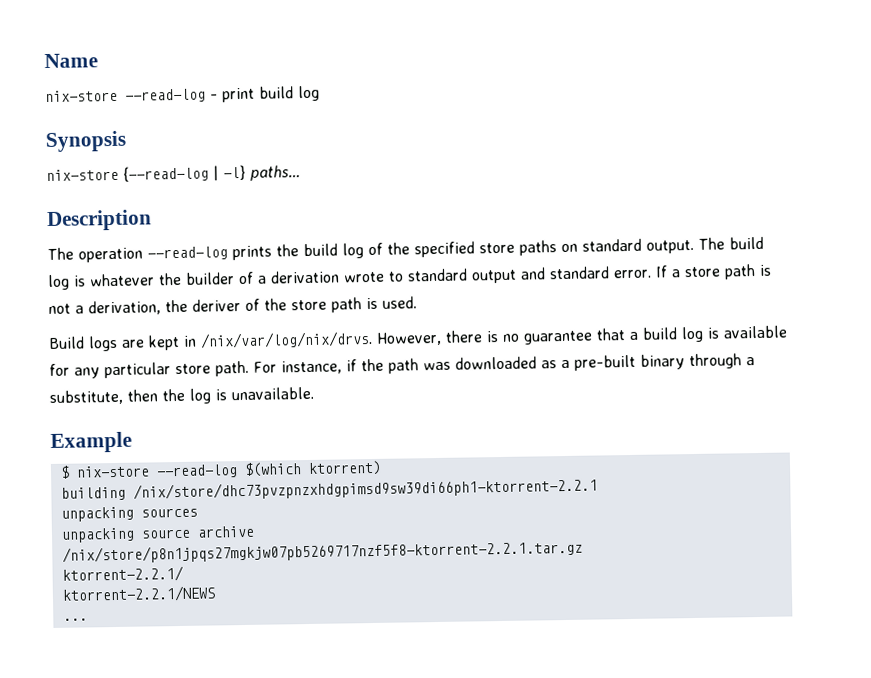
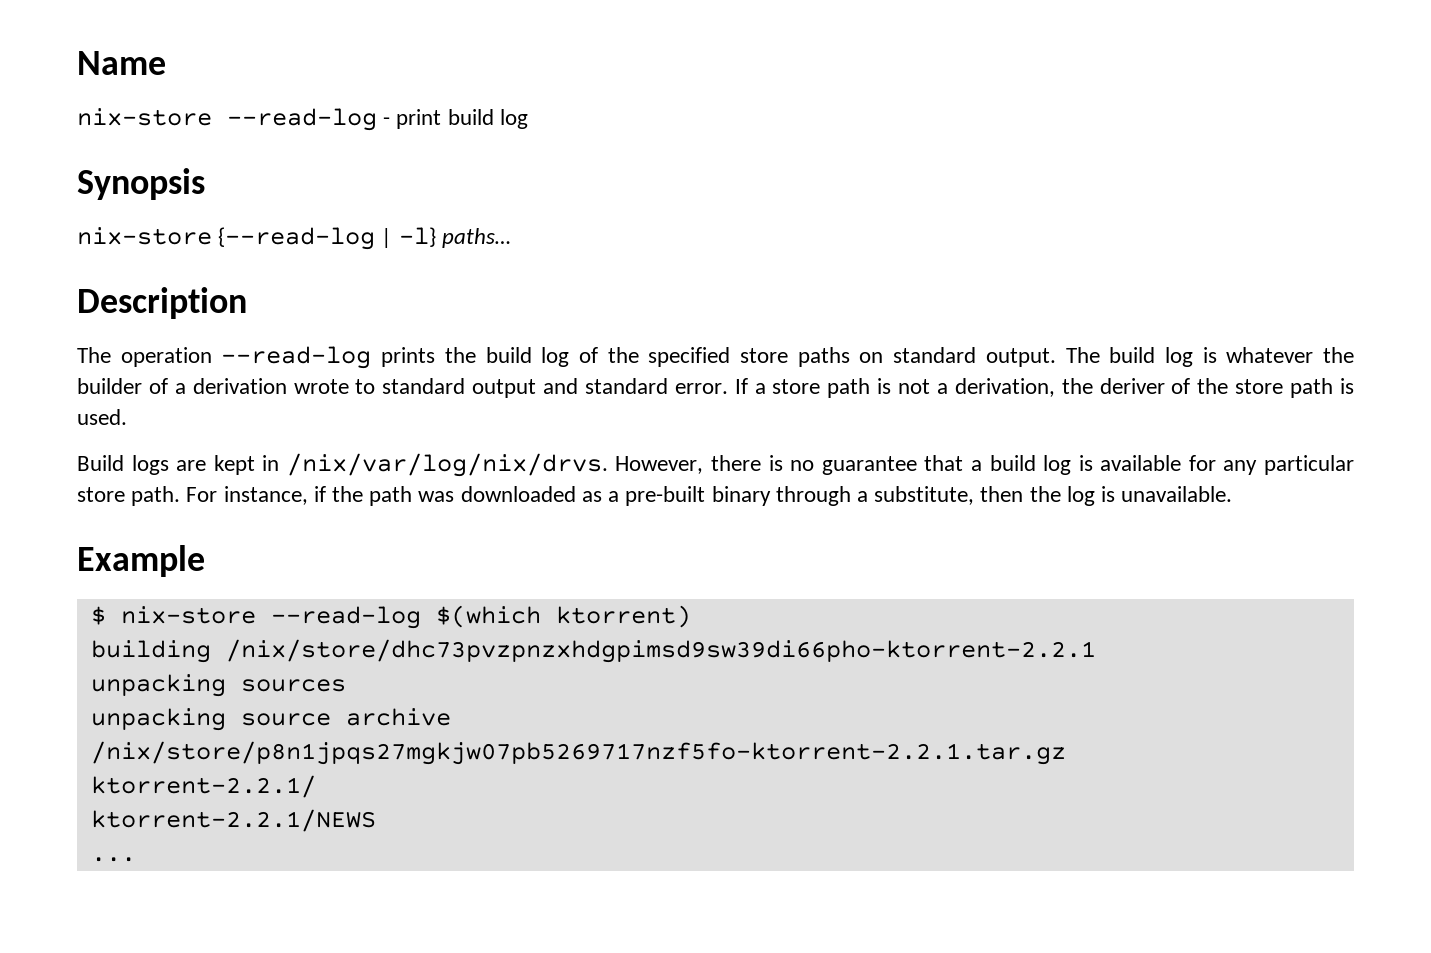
- building /nix/store/dhc73pvzpnzxhdgpimsd9sw39di66ph1-ktorrent-2.2.1
+ building /nix/store/dhc73pvzpnzxhdgpimsd9sw39di66pho-ktorrent-2.2.1
- unpacking source archive /nix/store/p8n1jpqs27mgkjw07pb5269717nzf5f8-ktorrent-2.2.1.tar.gz
+ unpacking source archive /nix/store/p8n1jpqs27mgkjw07pb5269717nzf5fo-ktorrent-2.2.1.tar.gz

